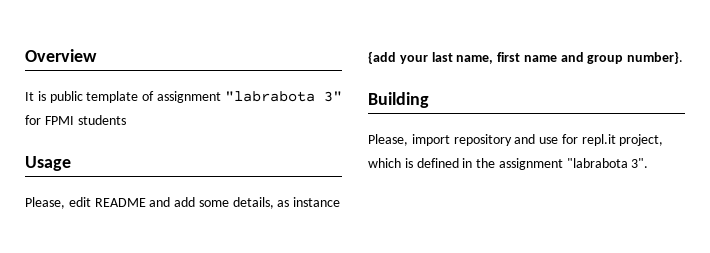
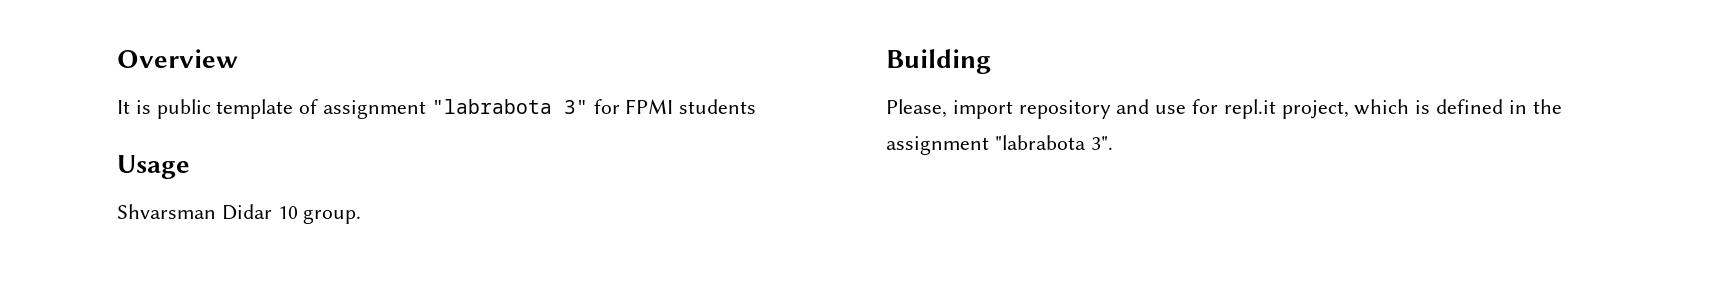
- Please, edit README and add some details, as instance {add your last name, first name and group number}.
+ Shvarsman Didar 10 group.

